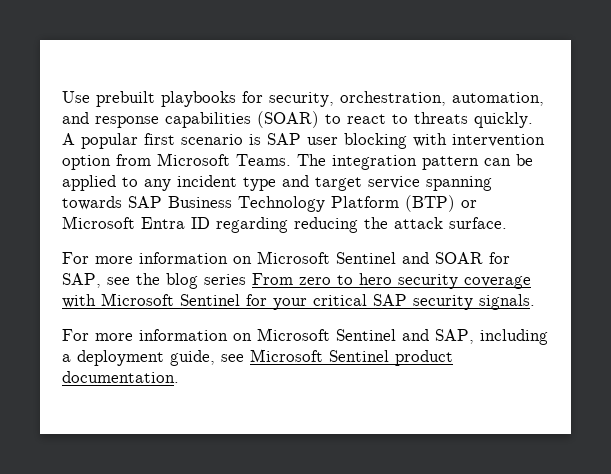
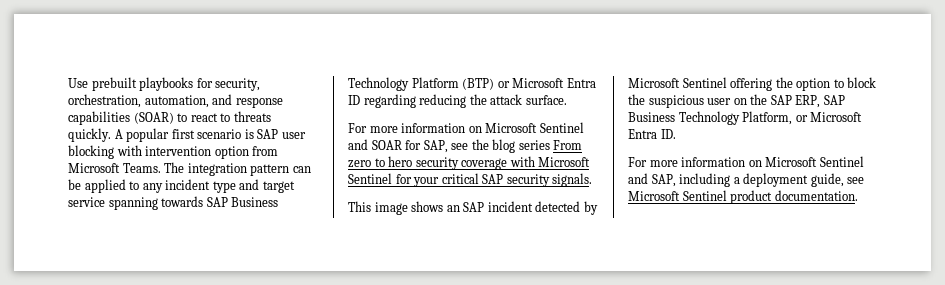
+ This image shows an SAP incident detected by Microsoft Sentinel offering the option to block the suspicious user on the SAP ERP, SAP Business Technology Platform, or Microsoft Entra ID.

